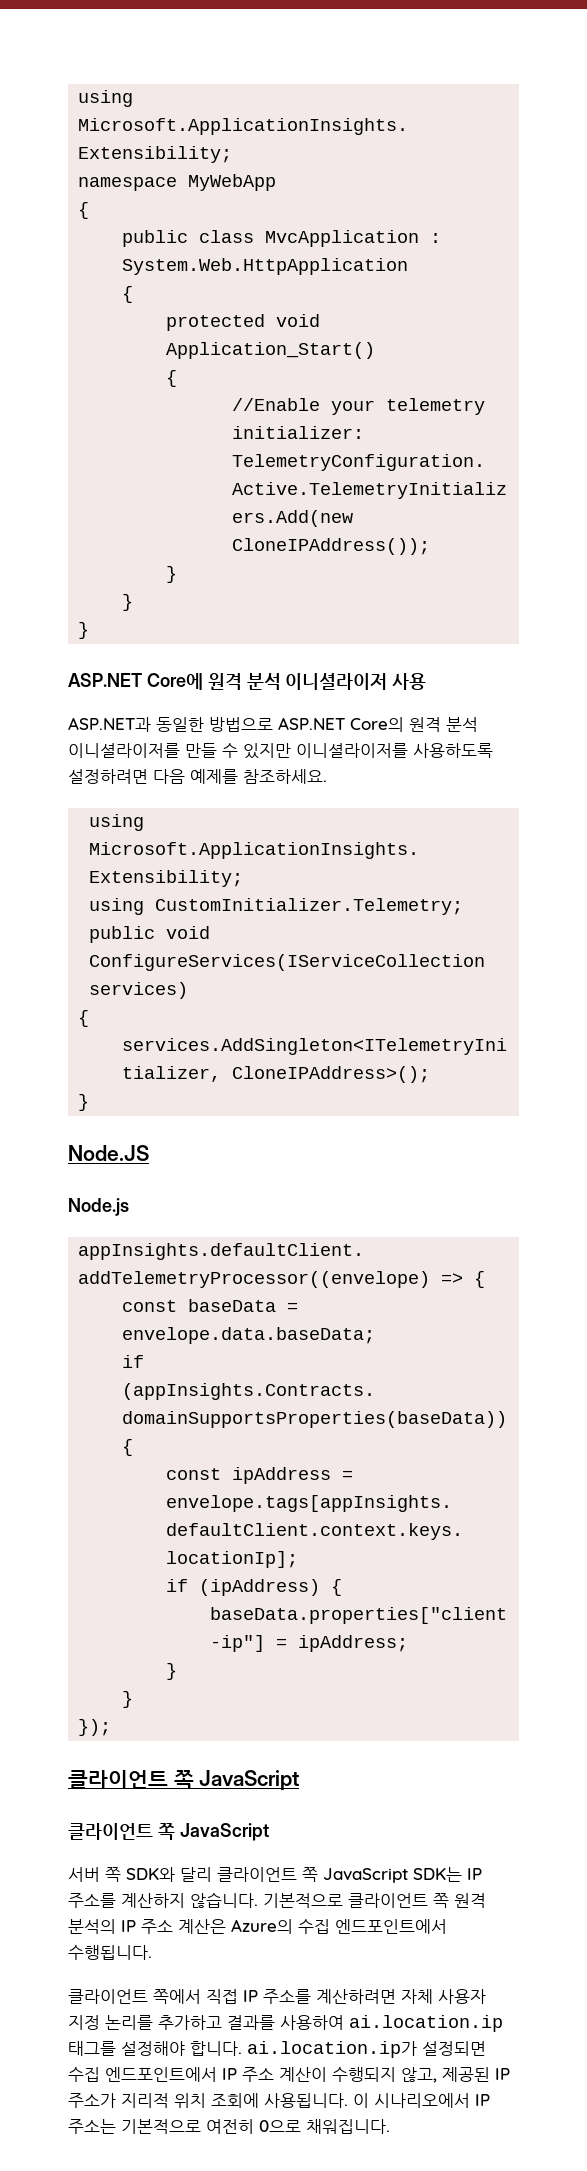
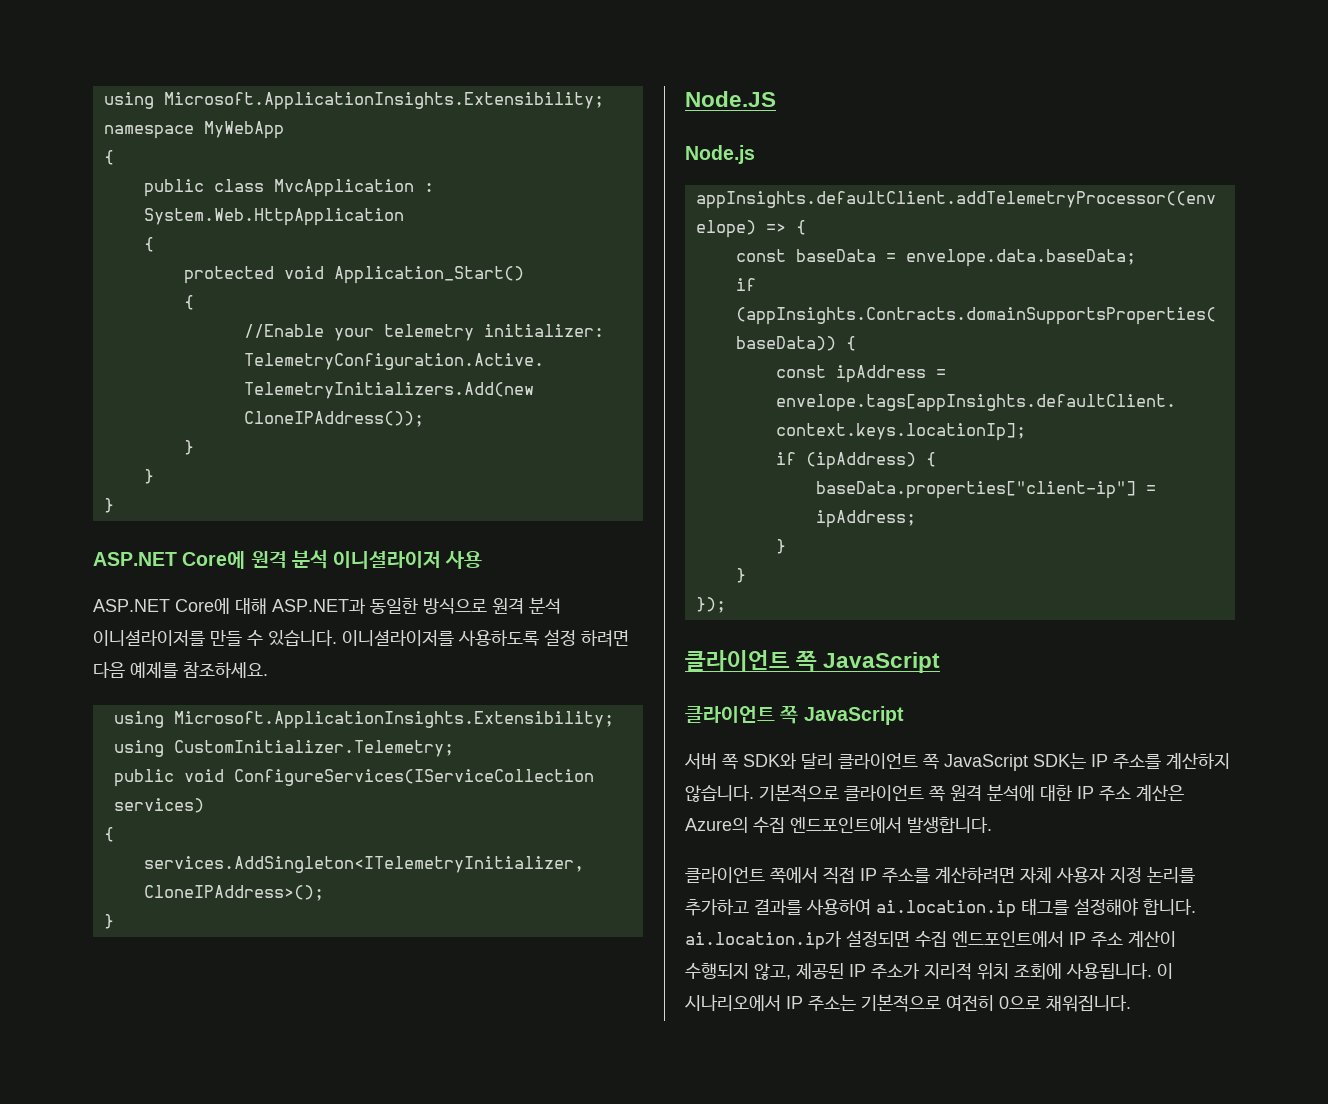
- ASP.NET과 동일한 방법으로 ASP.NET Core의 원격 분석 이니셜라이저를 만들 수 있지만 이니셜라이저를 사용하도록 설정하려면 다음 예제를 참조하세요.
+ ASP.NET Core에 대해 ASP.NET과 동일한 방식으로 원격 분석 이니셜라이저를 만들 수 있습니다. 이니셜라이저를 사용하도록 설정 하려면 다음 예제를 참조하세요.
- 기본적으로 클라이언트 쪽 원격 분석의 IP 주소 계산은 Azure의 수집 엔드포인트에서 수행됩니다.
+ 기본적으로 클라이언트 쪽 원격 분석에 대한 IP 주소 계산은 Azure의 수집 엔드포인트에서 발생합니다.

